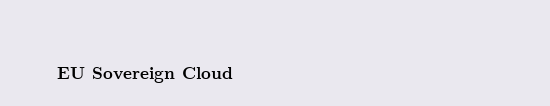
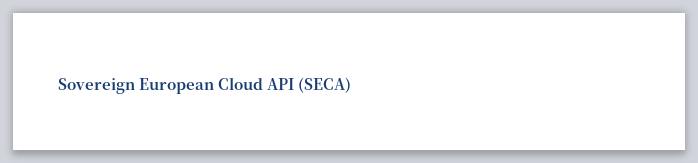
- EU Sovereign Cloud
+ Sovereign European Cloud API (SECA)

